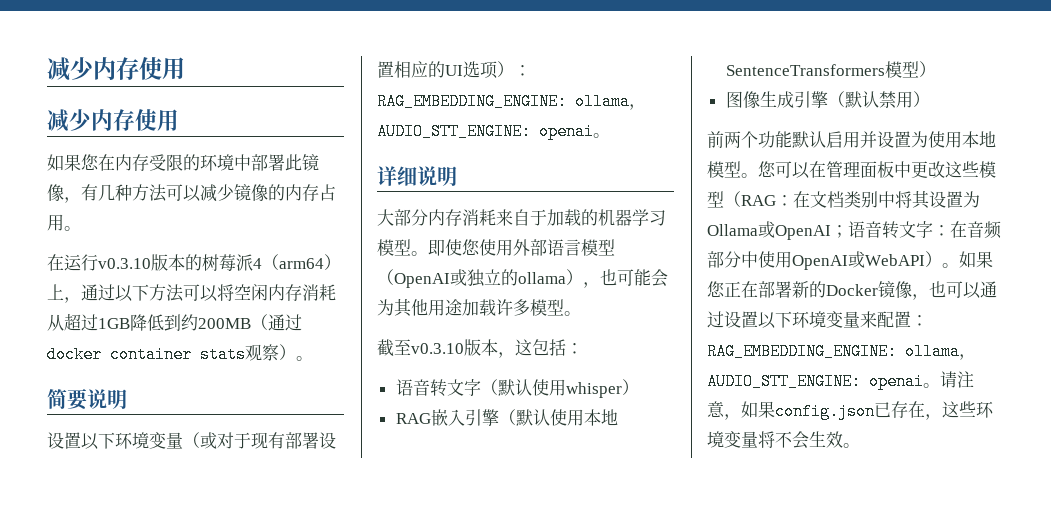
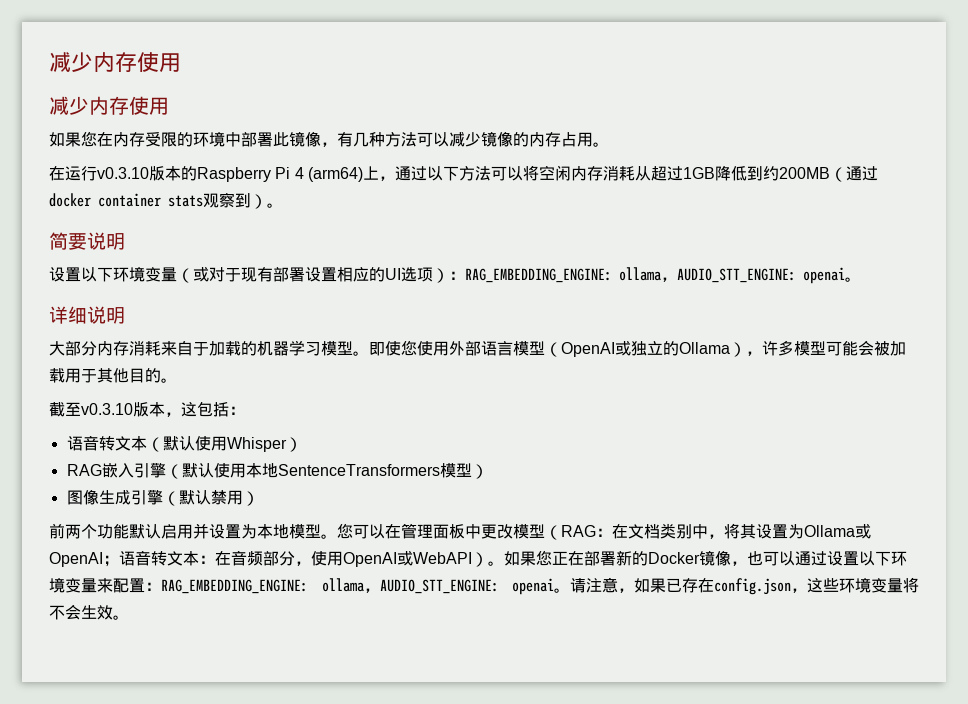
- 在运行v0.3.10版本的树莓派4（arm64）上，通过以下方法可以将空闲内存消耗从超过1GB降低到约200MB（通过docker container stats观察）。
+ 在运行v0.3.10版本的Raspberry Pi 4 (arm64)上，通过以下方法可以将空闲内存消耗从超过1GB降低到约200MB（通过docker container stats观察到）。
- 即使您使用外部语言模型（OpenAI或独立的ollama），也可能会为其他用途加载许多模型。
+ 即使您使用外部语言模型（OpenAI或独立的Ollama），许多模型可能会被加载用于其他目的。
- 语音转文字（默认使用whisper）
+ 语音转文本（默认使用Whisper）
- 前两个功能默认启用并设置为使用本地模型。
+ 前两个功能默认启用并设置为本地模型。
- 您可以在管理面板中更改这些模型（RAG：在文档类别中将其设置为Ollama或OpenAI；语音转文字：在音频部分中使用OpenAI或WebAPI）。
+ 您可以在管理面板中更改模型（RAG：在文档类别中，将其设置为Ollama或OpenAI；语音转文本：在音频部分，使用OpenAI或WebAPI）。
- 请注意，如果config.json已存在，这些环境变量将不会生效。
+ 请注意，如果已存在config.json，这些环境变量将不会生效。

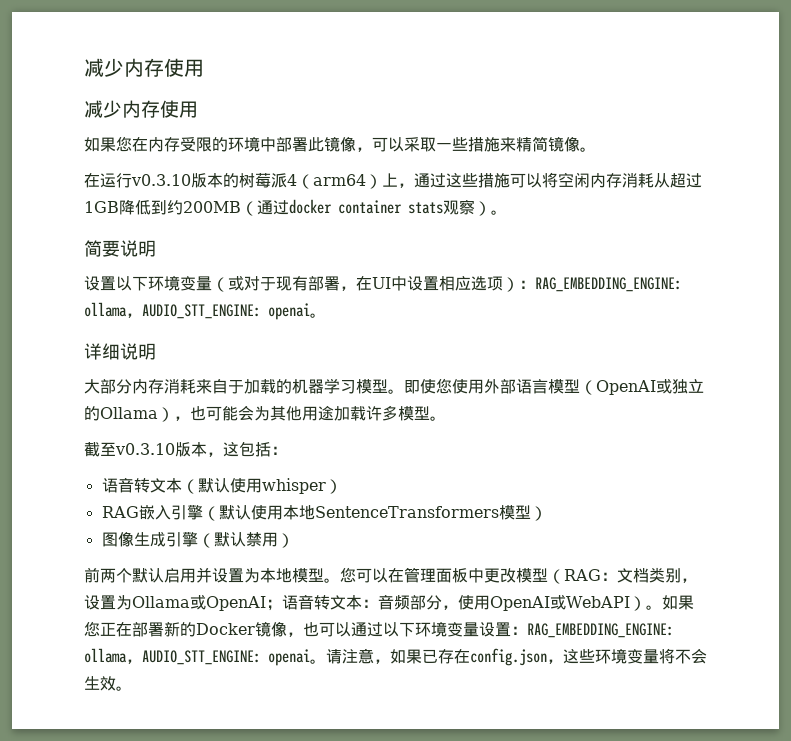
- 如果您在内存受限的环境中部署此镜像，有几种方法可以减少镜像的内存占用。
+ 如果您在内存受限的环境中部署此镜像，可以采取一些措施来精简镜像。
- 在运行v0.3.10版本的Raspberry Pi 4 (arm64)上，通过以下方法可以将空闲内存消耗从超过1GB降低到约200MB（通过docker container stats观察到）。
+ 在运行v0.3.10版本的树莓派4（arm64）上，通过这些措施可以将空闲内存消耗从超过1GB降低到约200MB（通过docker container stats观察）。
- 设置以下环境变量（或对于现有部署设置相应的UI选项）：RAG_EMBEDDING_ENGINE: ollama，AUDIO_STT_ENGINE: openai。
+ 设置以下环境变量（或对于现有部署，在UI中设置相应选项）：RAG_EMBEDDING_ENGINE: ollama，AUDIO_STT_ENGINE: openai。
- 即使您使用外部语言模型（OpenAI或独立的Ollama），许多模型可能会被加载用于其他目的。
+ 即使您使用外部语言模型（OpenAI或独立的Ollama），也可能会为其他用途加载许多模型。
- 语音转文本（默认使用Whisper）
+ 语音转文本（默认使用whisper）
- 前两个功能默认启用并设置为本地模型。
+ 前两个默认启用并设置为本地模型。
- 您可以在管理面板中更改模型（RAG：在文档类别中，将其设置为Ollama或OpenAI；语音转文本：在音频部分，使用OpenAI或WebAPI）。
+ 您可以在管理面板中更改模型（RAG：文档类别，设置为Ollama或OpenAI；语音转文本：音频部分，使用OpenAI或WebAPI）。
- 如果您正在部署新的Docker镜像，也可以通过设置以下环境变量来配置：RAG_EMBEDDING_ENGINE: ollama，AUDIO_STT_ENGINE: openai。
+ 如果您正在部署新的Docker镜像，也可以通过以下环境变量设置：RAG_EMBEDDING_ENGINE: ollama，AUDIO_STT_ENGINE: openai。

